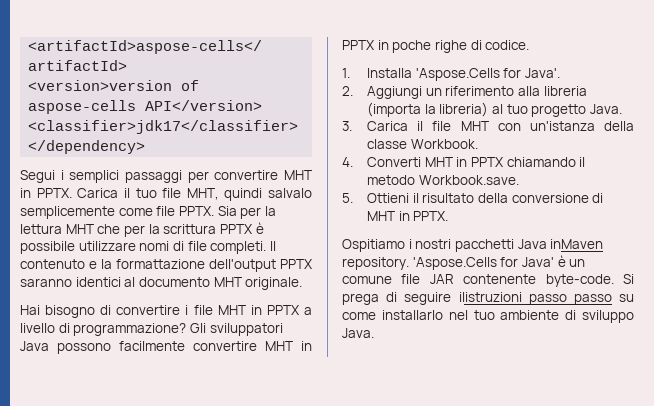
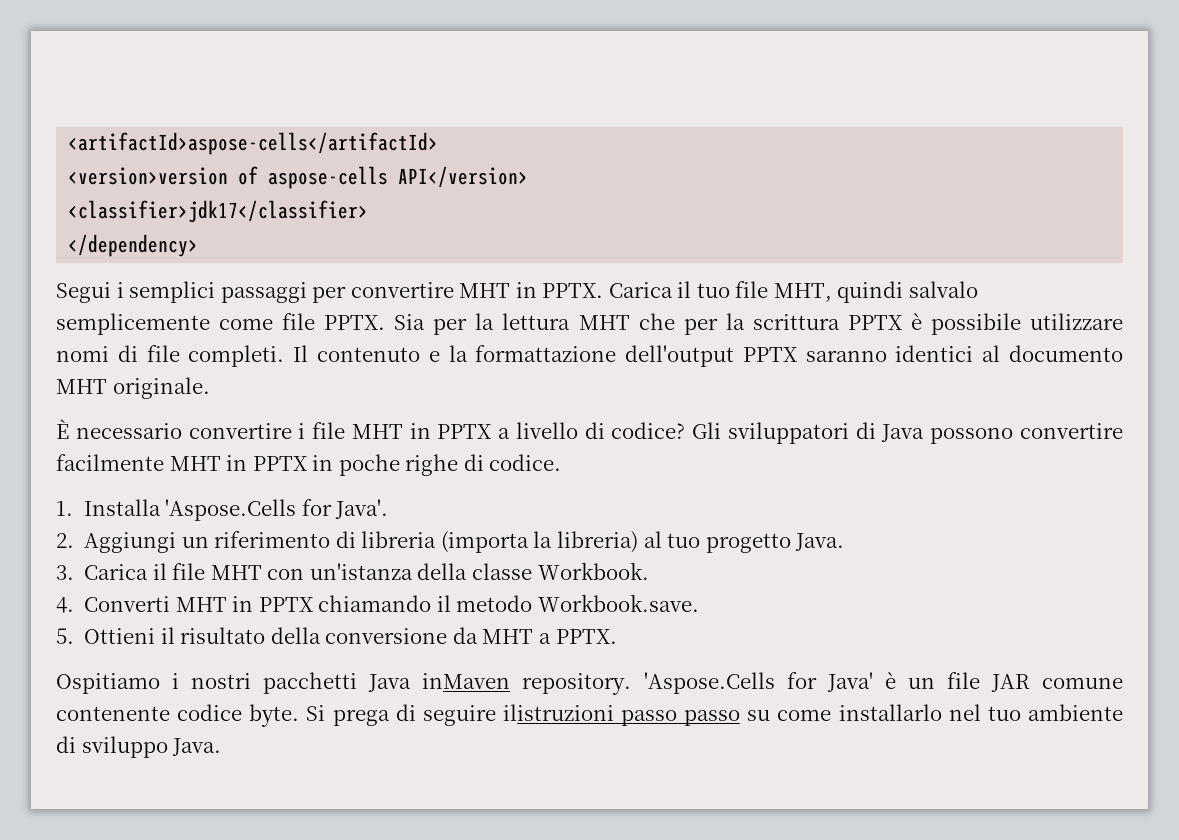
- Hai bisogno di convertire i file MHT in PPTX a livello di programmazione?
+ È necessario convertire i file MHT in PPTX a livello di codice?
- Gli sviluppatori Java possono facilmente convertire MHT in PPTX in poche righe di codice.
+ Gli sviluppatori di Java possono convertire facilmente MHT in PPTX in poche righe di codice.
- 2. Aggiungi un riferimento alla libreria (importa la libreria) al tuo progetto Java.
+ 2. Aggiungi un riferimento di libreria (importa la libreria) al tuo progetto Java.
- 5. Ottieni il risultato della conversione di MHT in PPTX.
+ 5. Ottieni il risultato della conversione da MHT a PPTX.
- 'Aspose.Cells for Java' è un comune file JAR contenente byte-code.
+ 'Aspose.Cells for Java' è un file JAR comune contenente codice byte.

